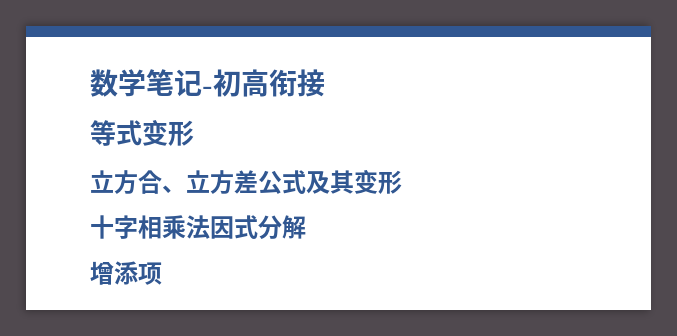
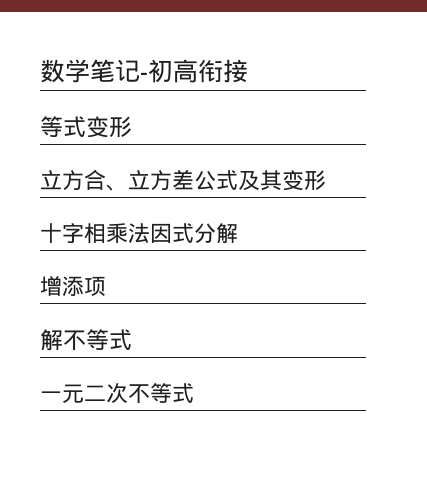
+ 解不等式
+ 一元二次不等式

